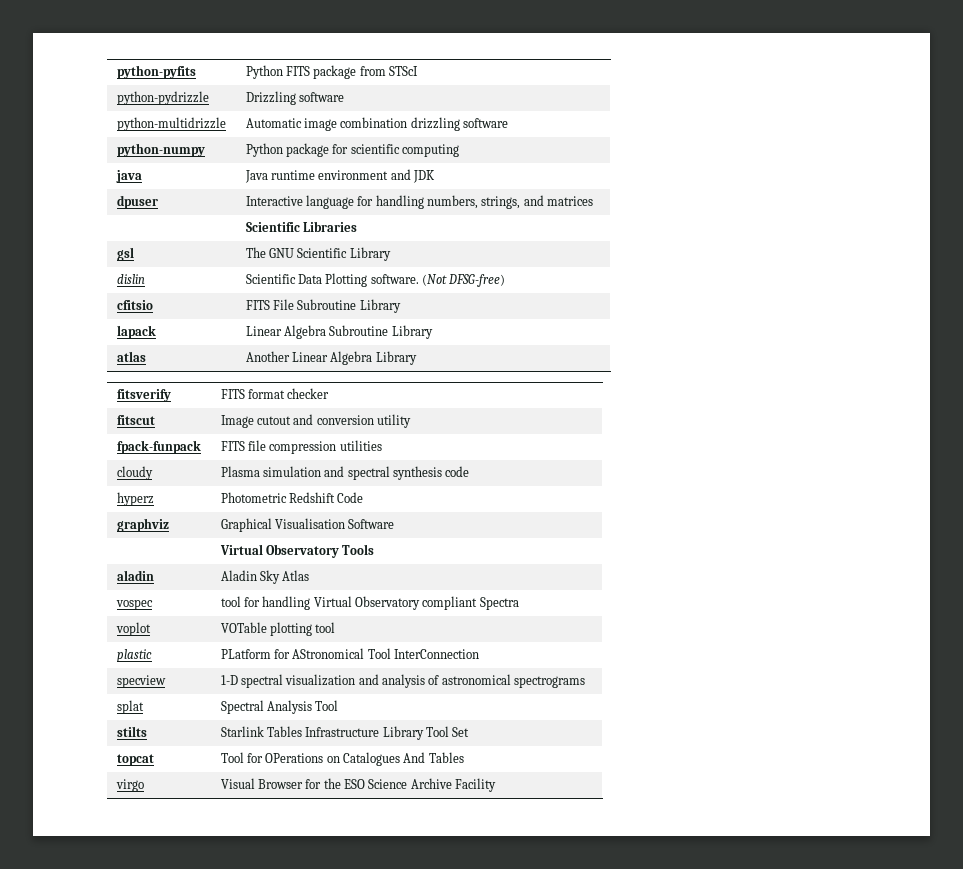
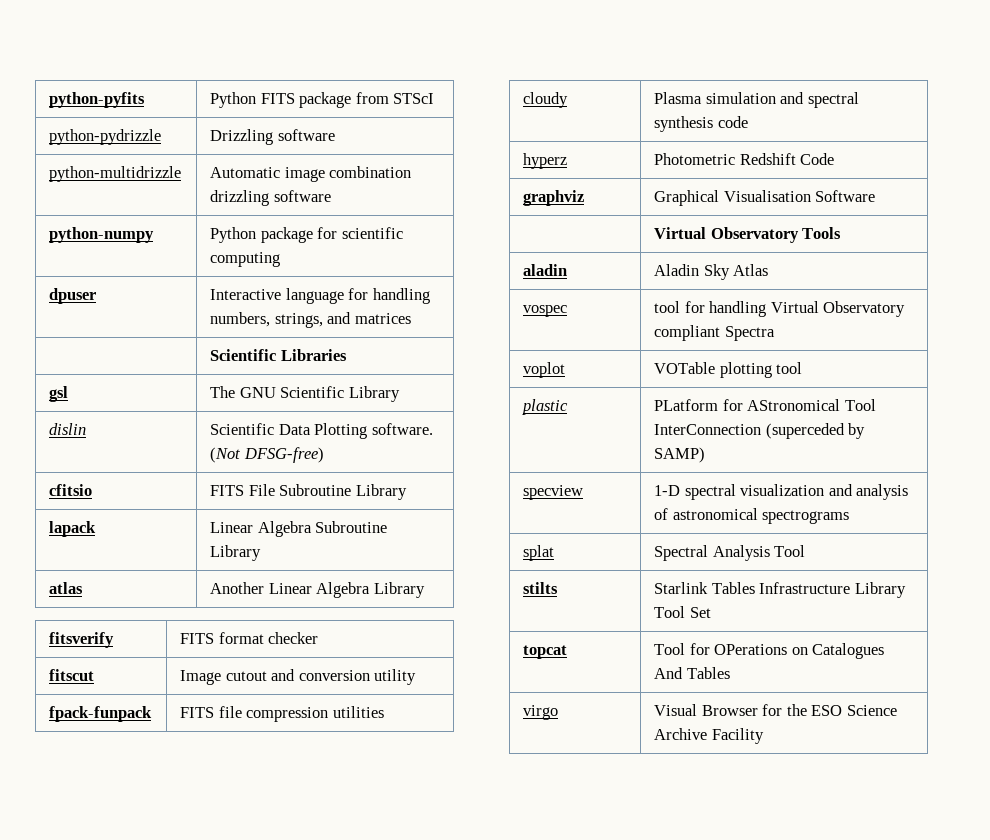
- java | Java runtime environment and JDK
- plastic | PLatform for AStronomical Tool InterConnection
+ plastic | PLatform for AStronomical Tool InterConnection (superceded by SAMP)

